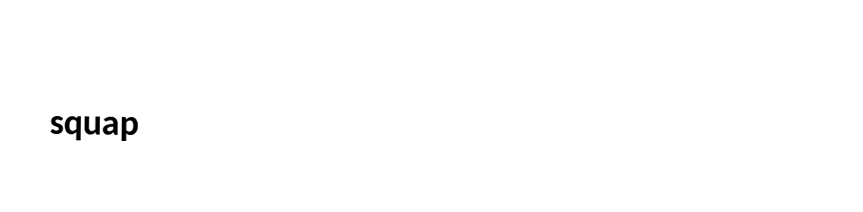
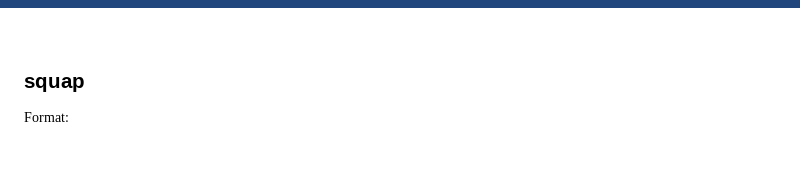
+ Format:

